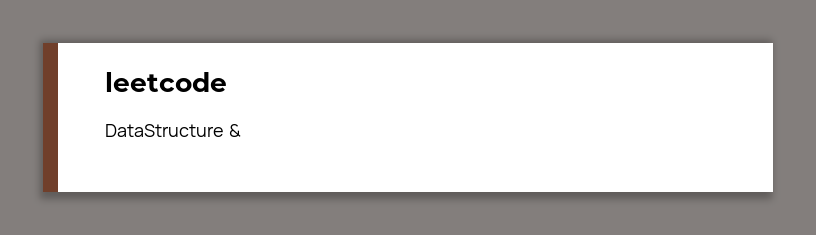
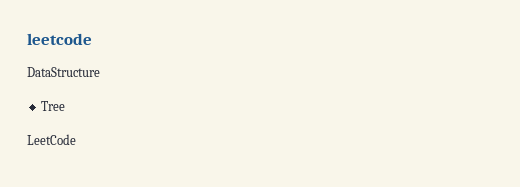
- DataStructure &
+ DataStructure
+ Tree
+ LeetCode

